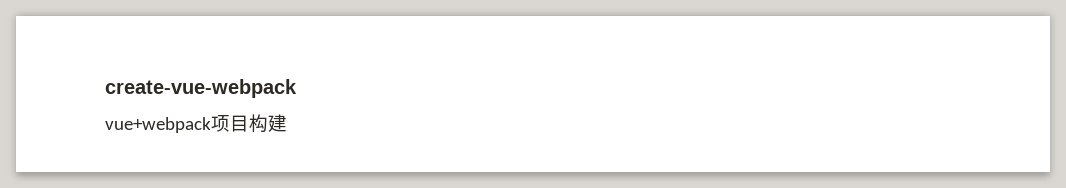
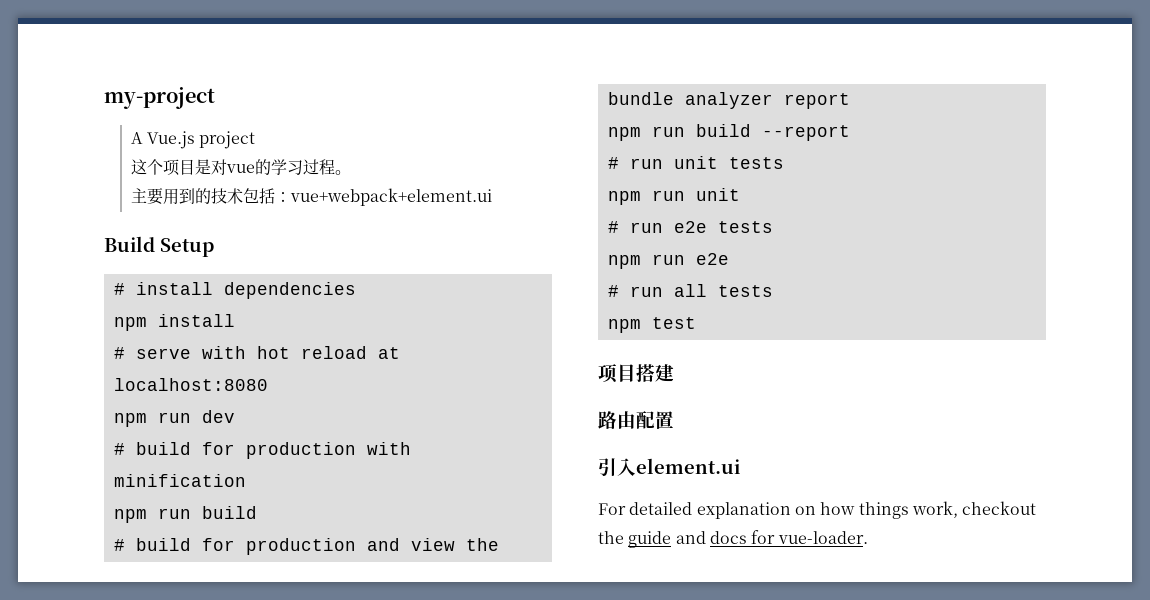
- create-vue-webpack
- vue+webpack项目构建
+ my-project
+ A Vue.js project
+ 这个项目是对vue的学习过程。
+ 主要用到的技术包括：vue+webpack+element.ui
+ Build Setup
+ # install dependencies
+ npm install
+ # serve with hot reload at localhost:8080
+ npm run dev
+ # build for production with minification
+ npm run build
+ # build for production and view the bundle analyzer report
+ npm run build --report
+ # run unit tests
+ npm run unit
+ # run e2e tests
+ npm run e2e
+ # run all tests
+ npm test
+ 项目搭建
+ 路由配置
+ 引入element.ui
+ For detailed explanation on how things work, checkout the guide and docs for vue-loader.

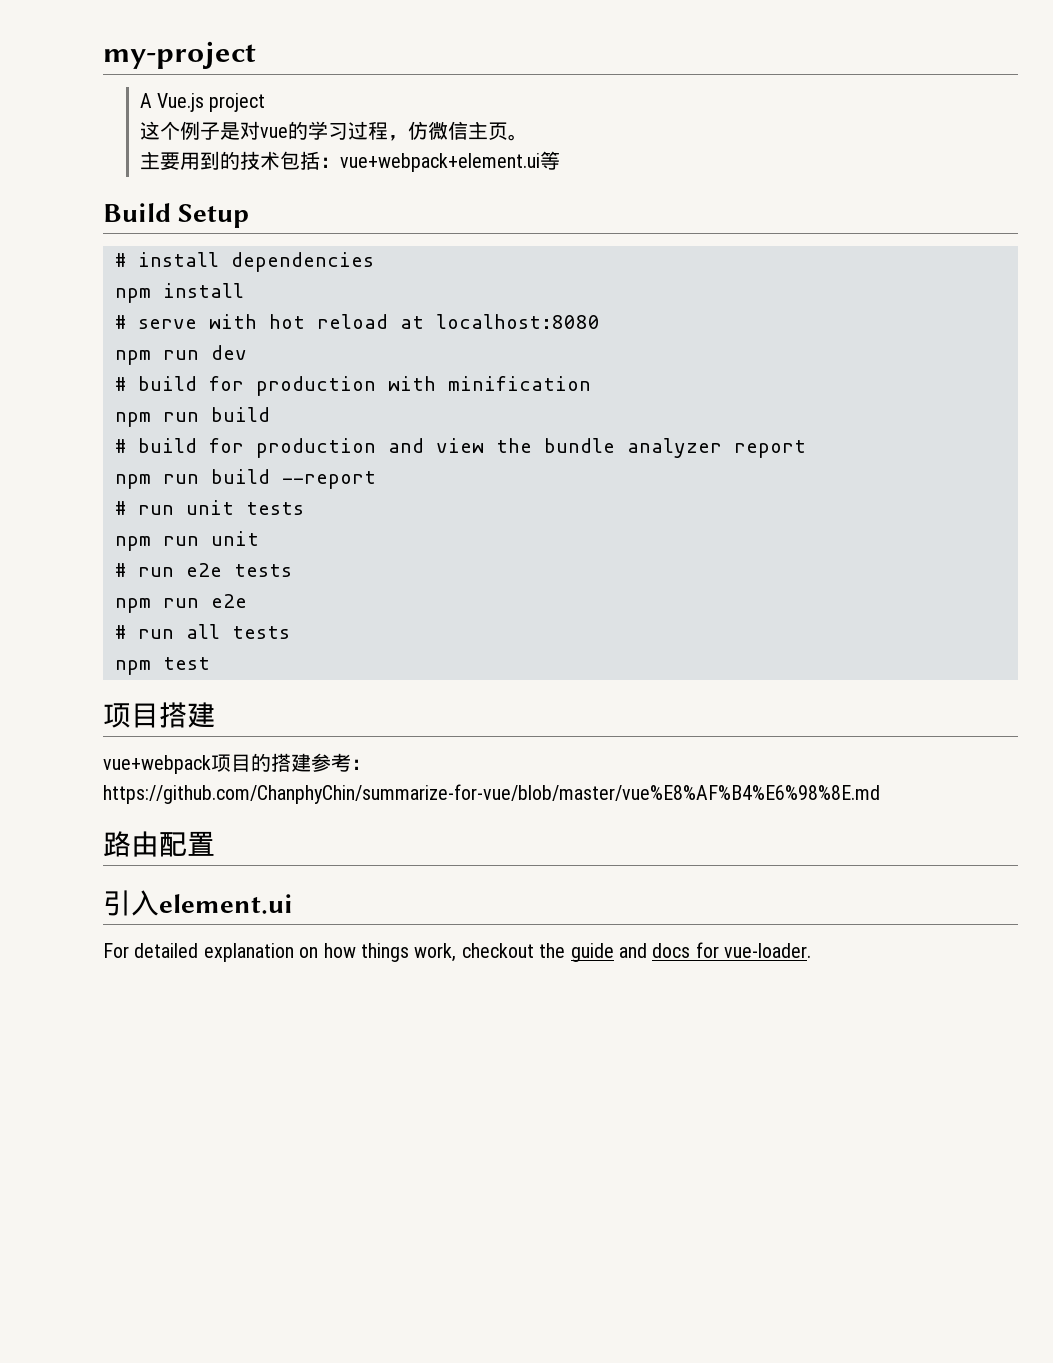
- 这个项目是对vue的学习过程。
+ 这个例子是对vue的学习过程，仿微信主页。
- 主要用到的技术包括：vue+webpack+element.ui
+ 主要用到的技术包括：vue+webpack+element.ui等
+ vue+webpack项目的搭建参考：https://github.com/ChanphyChin/summarize-for-vue/blob/master/vue%E8%AF%B4%E6%98%8E.md

